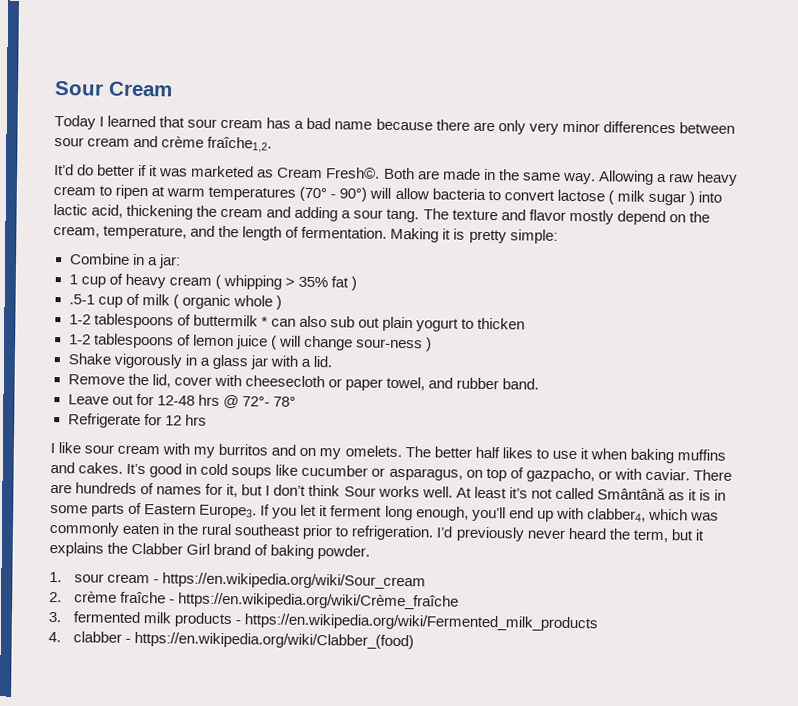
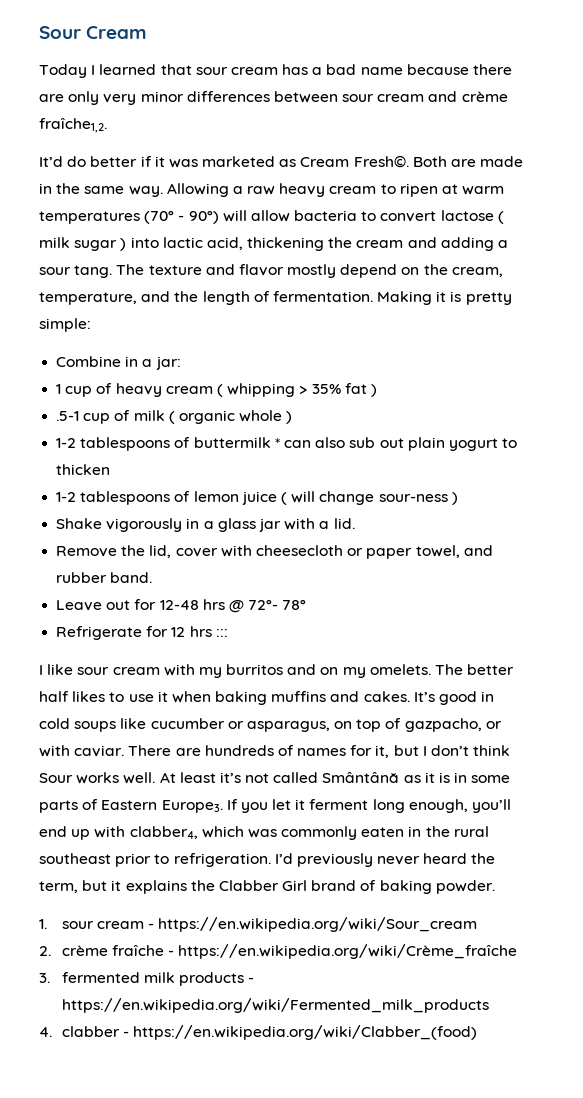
- Refrigerate for 12 hrs
+ Refrigerate for 12 hrs :::

